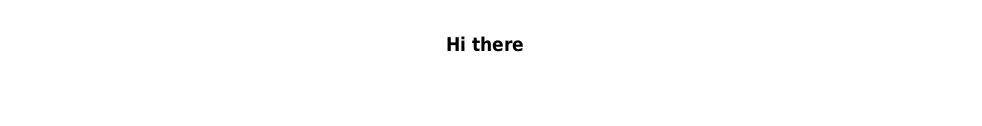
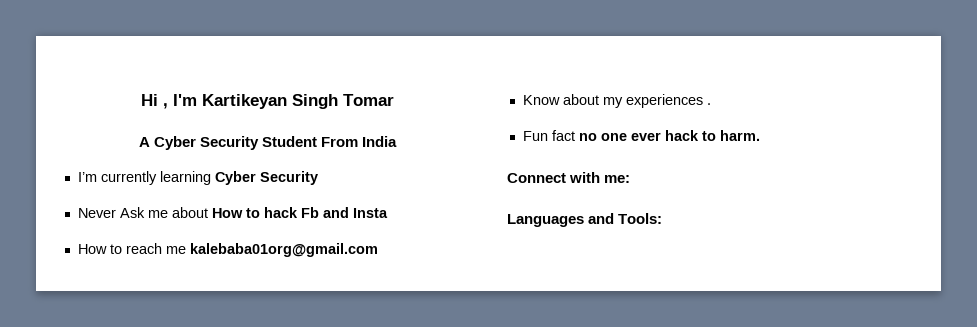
- Hi there
+ Hi , I'm Kartikeyan Singh Tomar
+ A Cyber Security Student From India
+ I’m currently learning Cyber Security
+ Never Ask me about How to hack Fb and Insta
+ How to reach me kalebaba01org@gmail.com
+ Know about my experiences .
+ Fun fact no one ever hack to harm.
+ Connect with me:
+ Languages and Tools:

